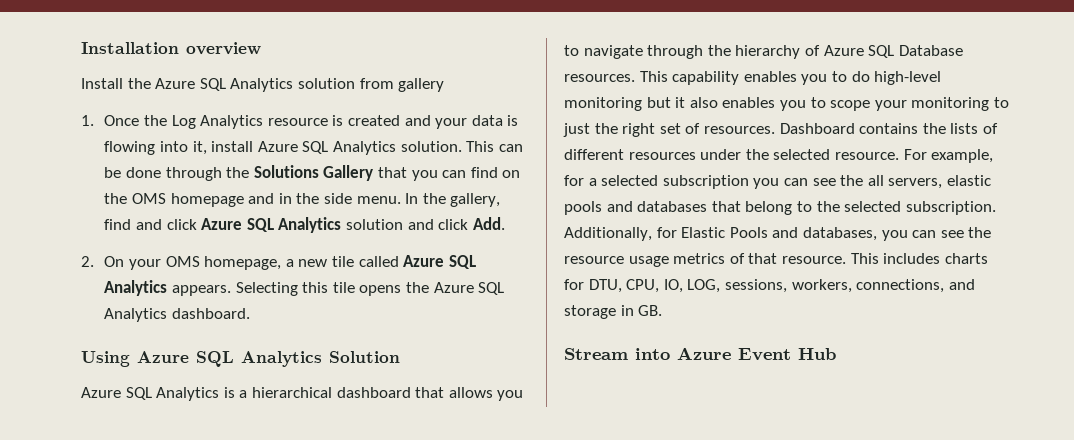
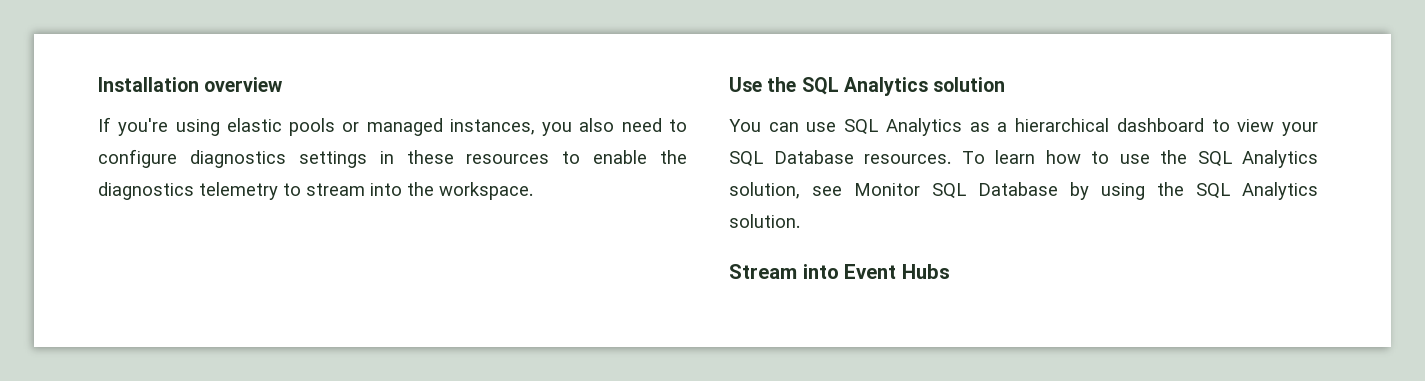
- Install the Azure SQL Analytics solution from gallery
- 1. Once the Log Analytics resource is created and your data is flowing into it, install Azure SQL Analytics solution. This can be done through the Solutions Gallery that you can find on the OMS homepage and in the side menu. In the gallery, find and click Azure SQL Analytics solution and click Add.
- 2. On your OMS homepage, a new tile called Azure SQL Analytics appears. Selecting this tile opens the Azure SQL Analytics dashboard.
- Using Azure SQL Analytics Solution
- Azure SQL Analytics is a hierarchical dashboard that allows you to navigate through the hierarchy of Azure SQL Database resources. This capability enables you to do high-level monitoring but it also enables you to scope your monitoring to just the right set of resources. Dashboard contains the lists of different resources under the selected resource. For example, for a selected subscription you can see the all servers, elastic pools and databases that belong to the selected subscription. Additionally, for Elastic Pools and databases, you can see the resource usage metrics of that resource. This includes charts for DTU, CPU, IO, LOG, sessions, workers, connections, and storage in GB.
+ If you're using elastic pools or managed instances, you also need to configure diagnostics settings in these resources to enable the diagnostics telemetry to stream into the workspace.
+ Use the SQL Analytics solution
+ You can use SQL Analytics as a hierarchical dashboard to view your SQL Database resources. To learn how to use the SQL Analytics solution, see Monitor SQL Database by using the SQL Analytics solution.
- Stream into Azure Event Hub
+ Stream into Event Hubs

